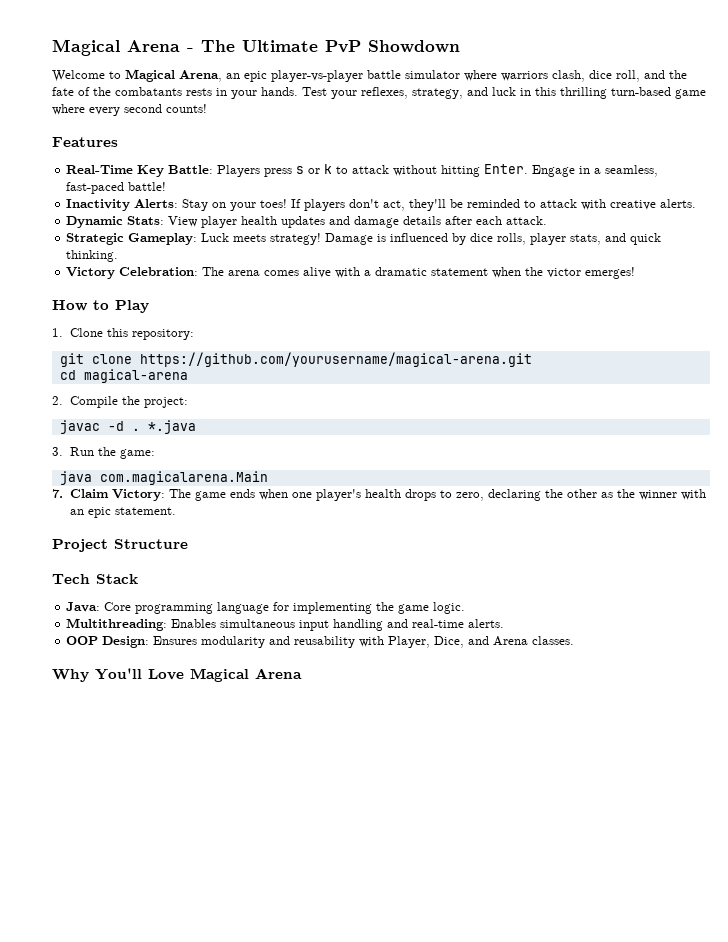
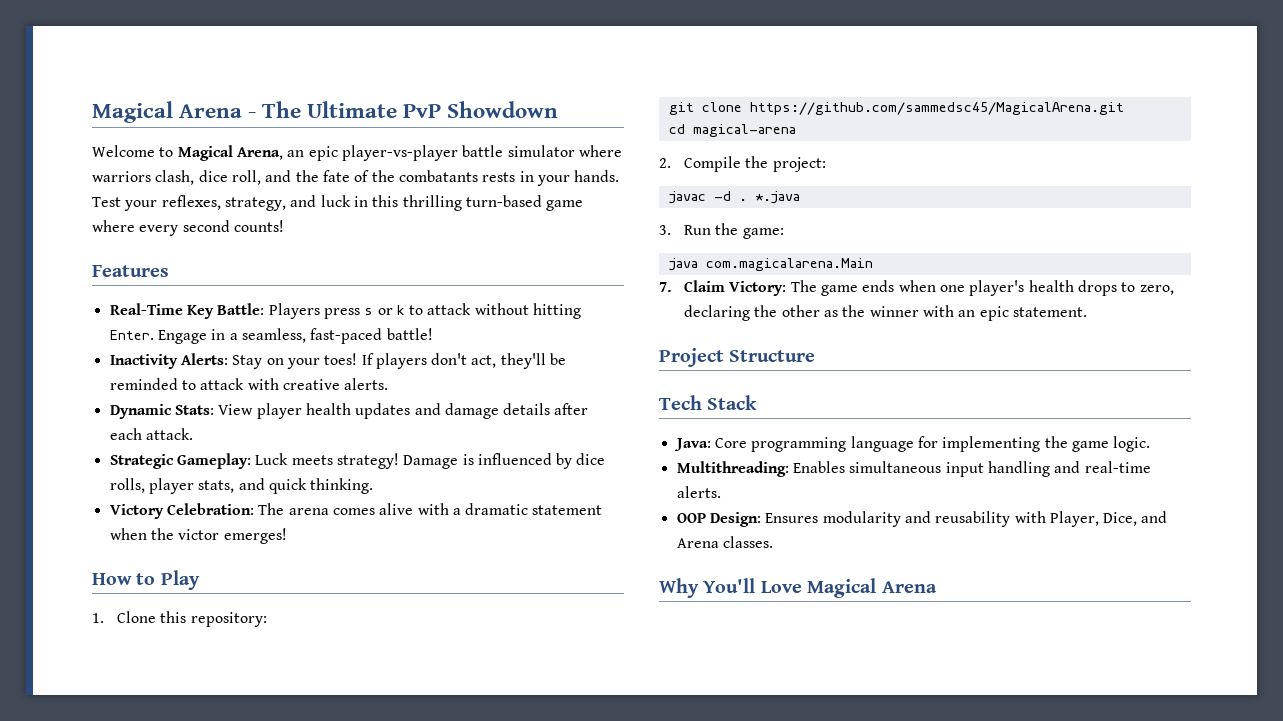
- git clone https://github.com/yourusername/magical-arena.git
+ git clone https://github.com/sammedsc45/MagicalArena.git

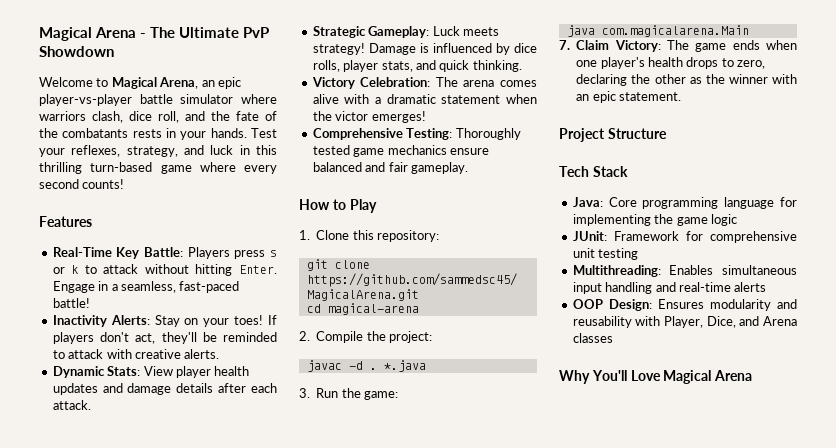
+ Comprehensive Testing: Thoroughly tested game mechanics ensure balanced and fair gameplay.
- Java: Core programming language for implementing the game logic.
+ Java: Core programming language for implementing the game logic
+ JUnit: Framework for comprehensive unit testing
- Multithreading: Enables simultaneous input handling and real-time alerts.
+ Multithreading: Enables simultaneous input handling and real-time alerts
- OOP Design: Ensures modularity and reusability with Player, Dice, and Arena classes.
+ OOP Design: Ensures modularity and reusability with Player, Dice, and Arena classes

